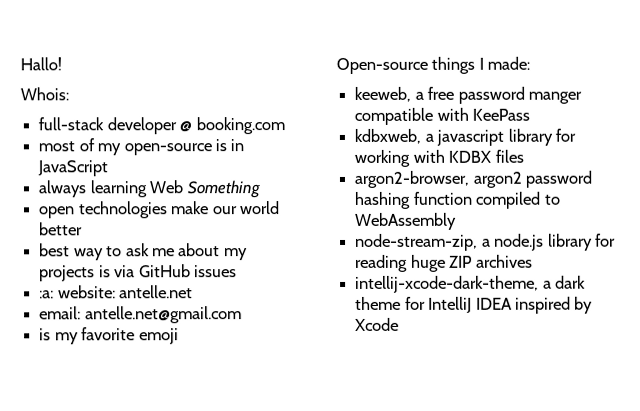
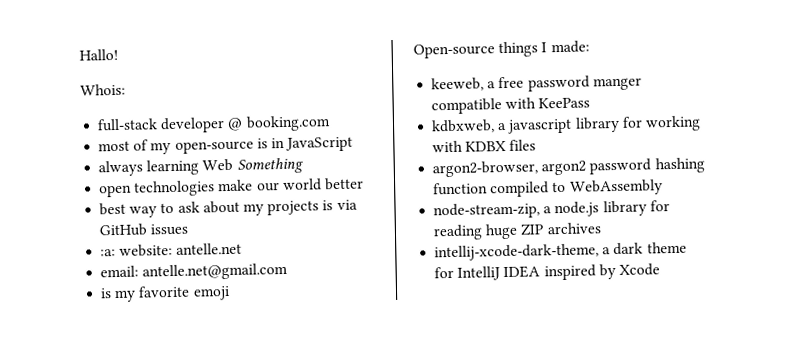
- best way to ask me about my projects is via GitHub issues
+ best way to ask about my projects is via GitHub issues

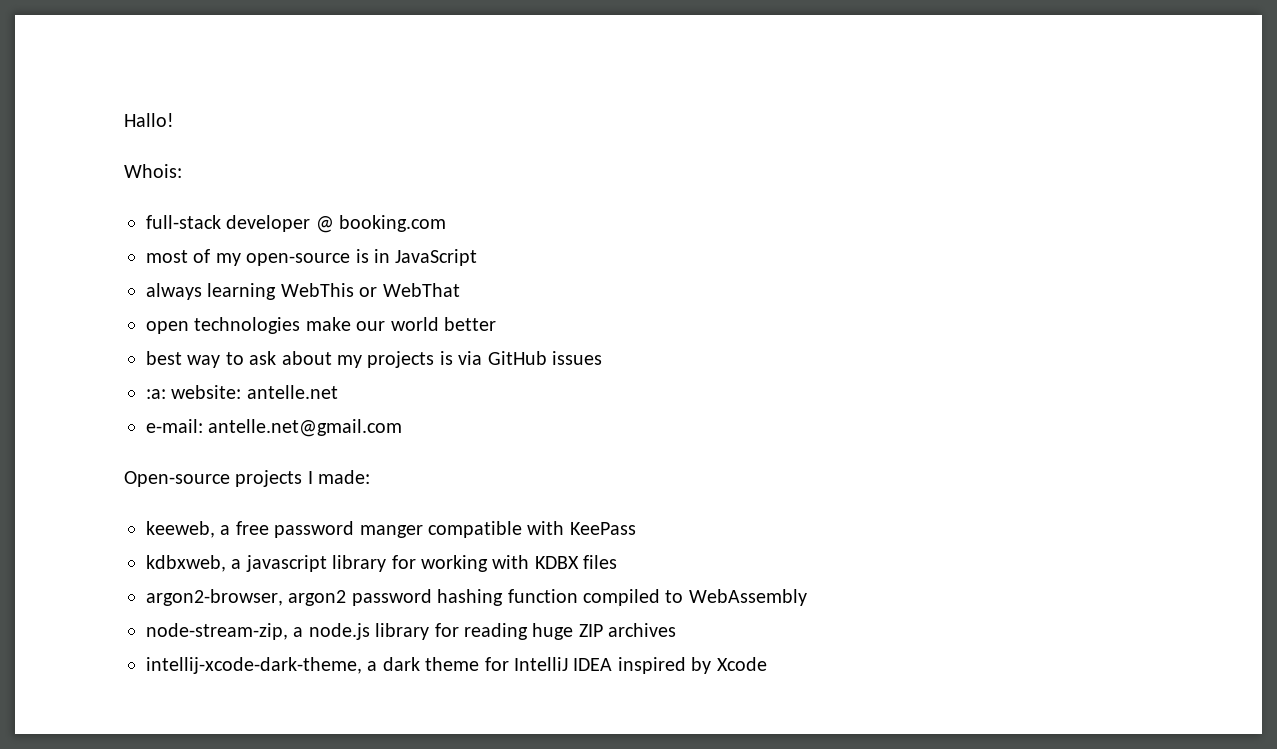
- always learning Web Something
+ always learning WebThis or WebThat
- email: antelle.net@gmail.com
+ e-mail: antelle.net@gmail.com
- is my favorite emoji
- Open-source things I made:
+ Open-source projects I made:

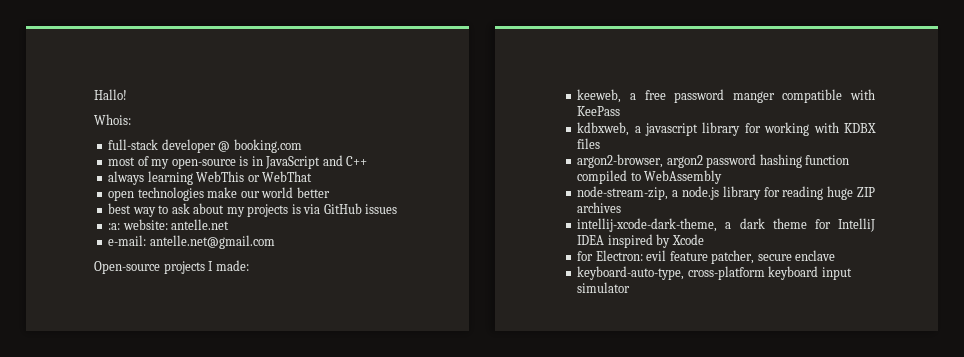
- most of my open-source is in JavaScript
+ most of my open-source is in JavaScript and C++
+ for Electron: evil feature patcher, secure enclave
+ keyboard-auto-type, cross-platform keyboard input simulator

